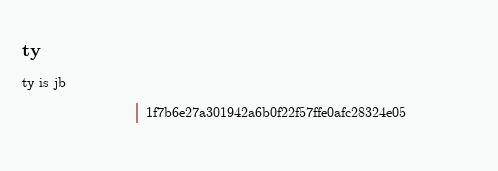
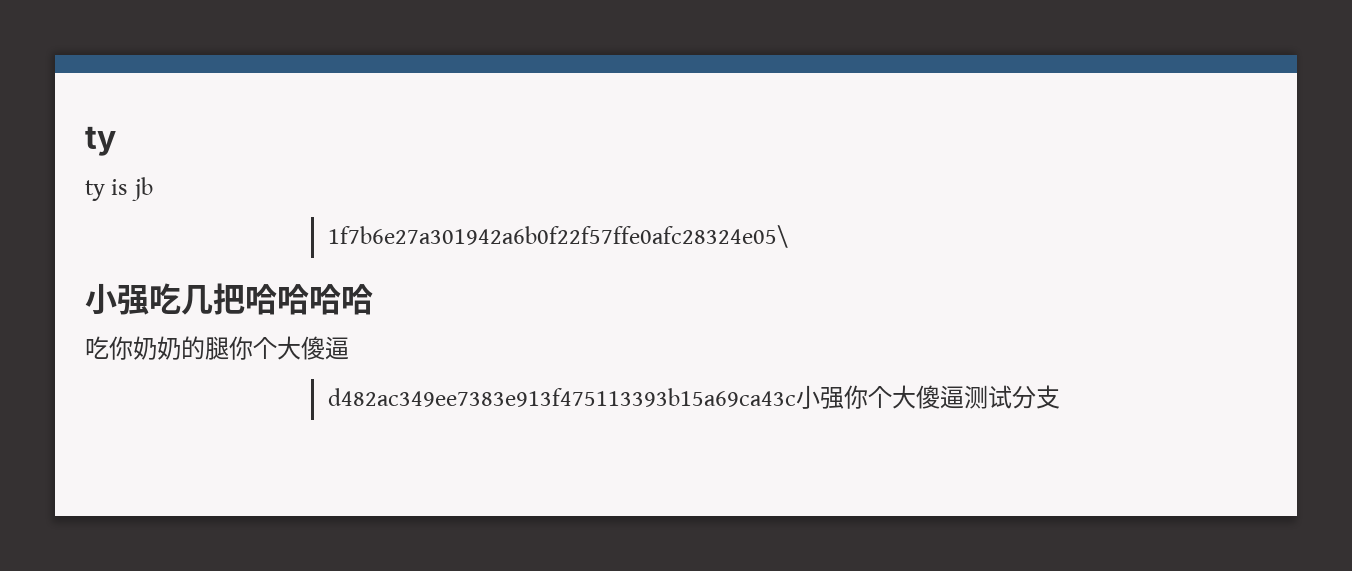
- 1f7b6e27a301942a6b0f22f57ffe0afc28324e05
+ 1f7b6e27a301942a6b0f22f57ffe0afc28324e05\
+ 小强吃几把哈哈哈哈
+ 吃你奶奶的腿你个大傻逼
+ d482ac349ee7383e913f475113393b15a69ca43c小强你个大傻逼测试分支

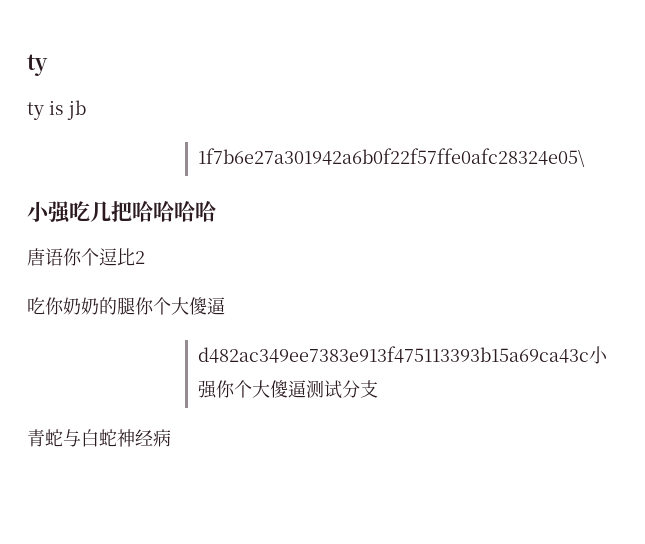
+ 唐语你个逗比2
+ 青蛇与白蛇神经病

